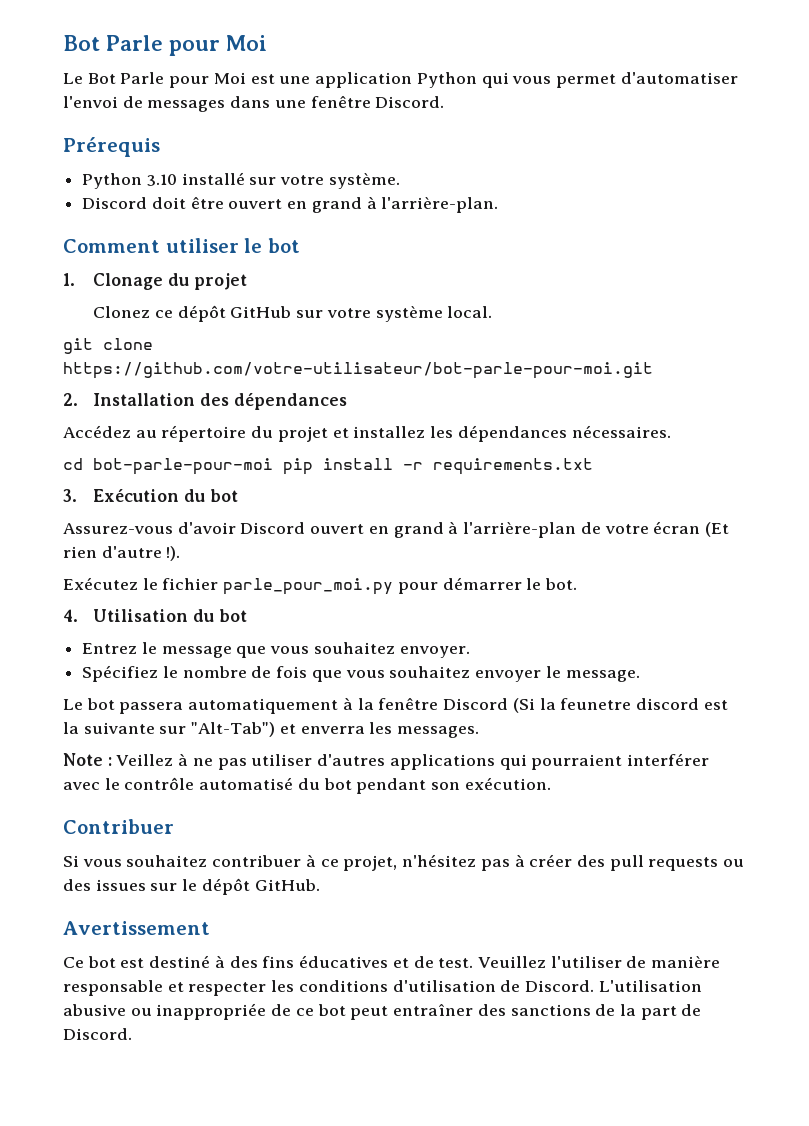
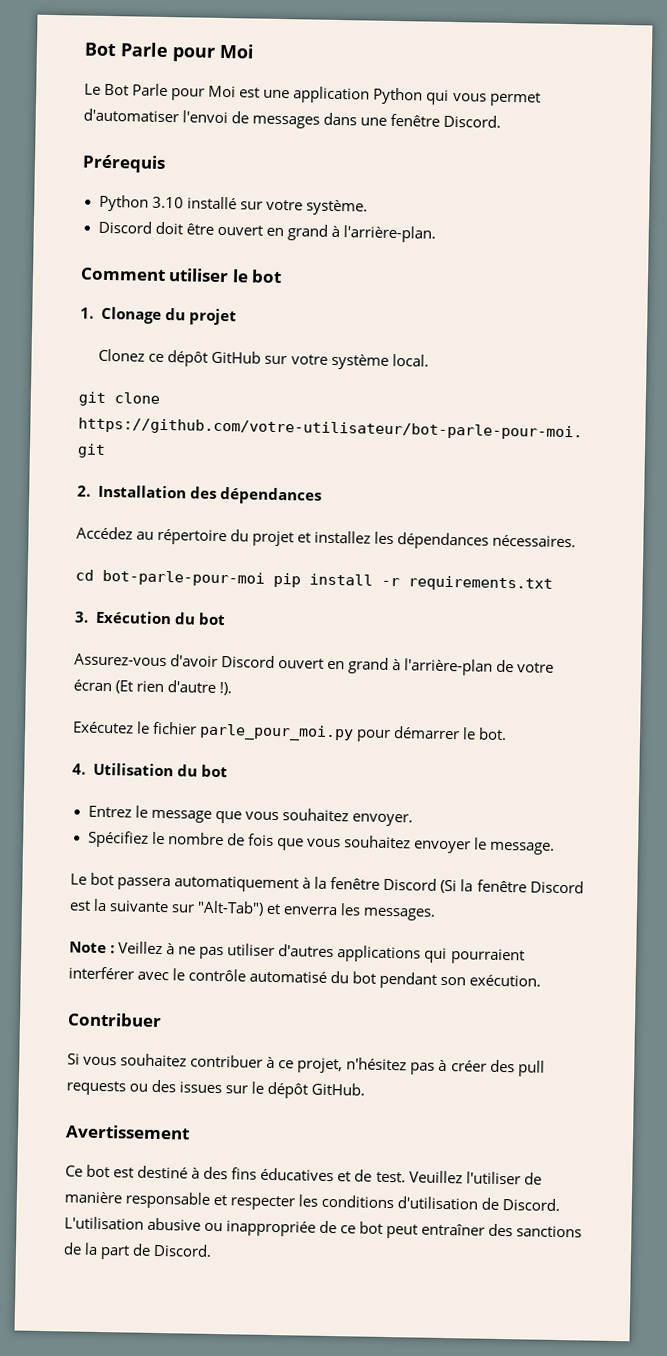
- Le bot passera automatiquement à la fenêtre Discord (Si la feunetre discord est la suivante sur "Alt-Tab") et enverra les messages.
+ Le bot passera automatiquement à la fenêtre Discord (Si la fenêtre Discord est la suivante sur "Alt-Tab") et enverra les messages.

